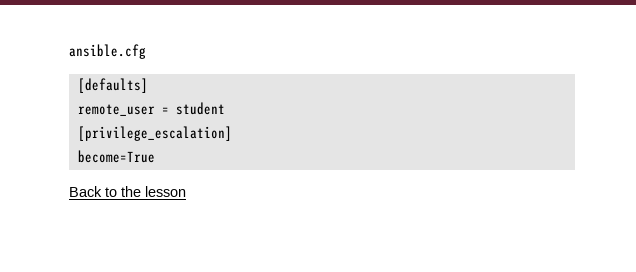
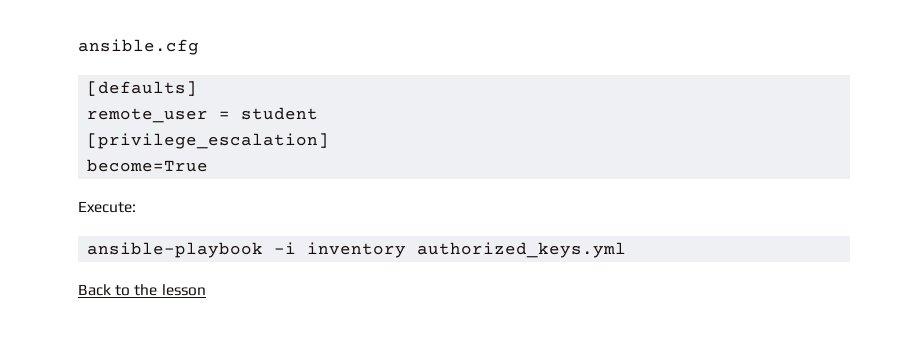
+ Execute:
+ ansible-playbook -i inventory authorized_keys.yml

